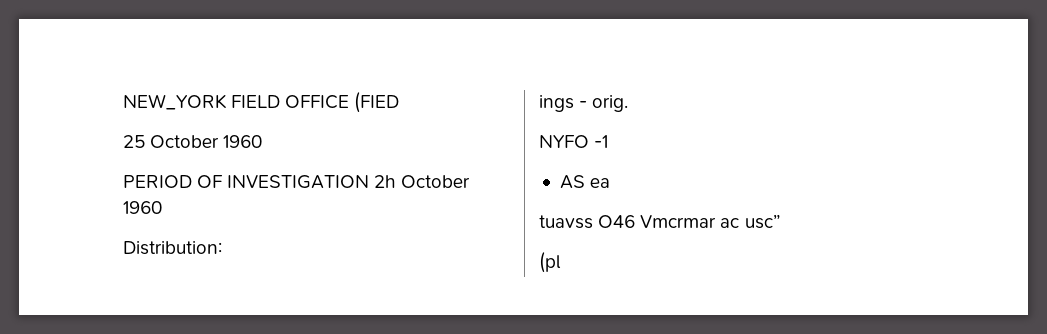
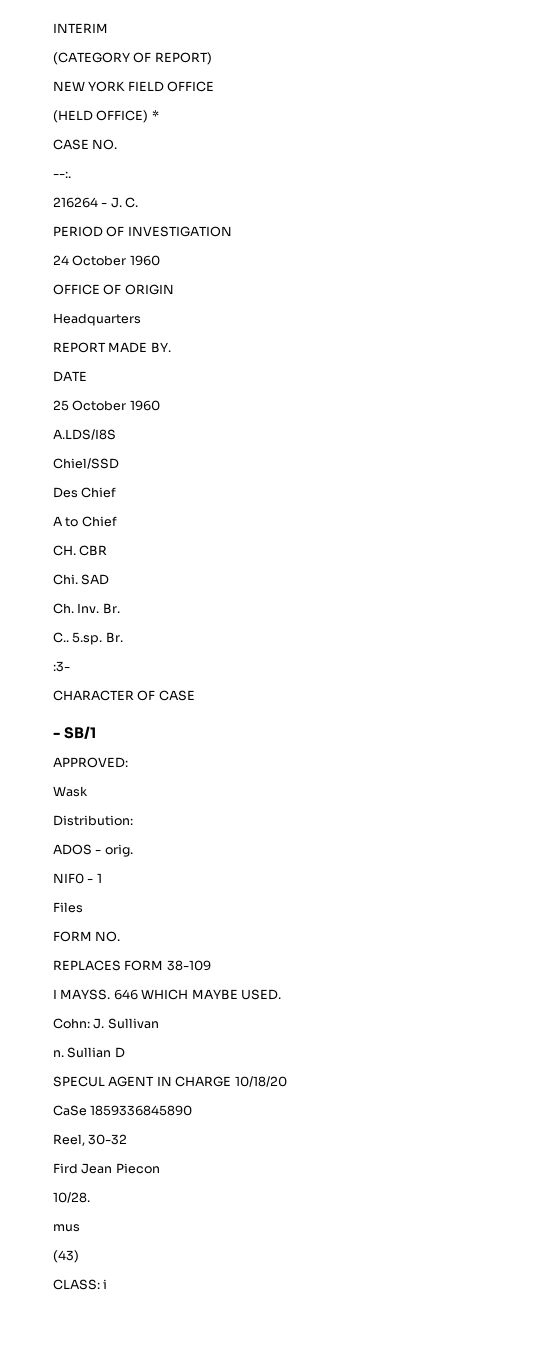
- NEW_YORK FIELD OFFICE (FIED
+ INTERIM
+ (CATEGORY OF REPORT)
+ NEW YORK FIELD OFFICE
+ (HELD OFFICE) *
+ CASE NO.
+ --:.
+ 216264 - J. C.
+ PERIOD OF INVESTIGATION
+ 24 October 1960
+ OFFICE OF ORIGIN
+ Headquarters
+ REPORT MADE BY.
+ DATE
  25 October 1960
- PERIOD OF INVESTIGATION 2h October 1960
+ A.LDS/I8S
+ Chiel/SSD
+ Des Chief
+ A to Chief
+ CH. CBR
+ Chi. SAD
+ Ch. Inv. Br.
+ C.. 5.sp. Br.
+ :3-
+ CHARACTER OF CASE
+ - SB/1
+ APPROVED:
+ Wask
- ings - orig.
+ ADOS - orig.
- NYFO -1
- AS ea
- tuavss O46 Vmcrmar ac usc”
- (pl
+ NIF0 - 1
+ Files
+ FORM NO.
+ REPLACES FORM 38-109
+ I MAYSS. 646 WHICH MAYBE USED.
+ Cohn: J. Sullivan
+ n. Sullian D
+ SPECUL AGENT IN CHARGE 10/18/20
+ CaSe 1859336845890
+ Reel, 30-32
+ Fird Jean Piecon
+ 10/28.
+ mus
+ (43)
+ CLASS: i

